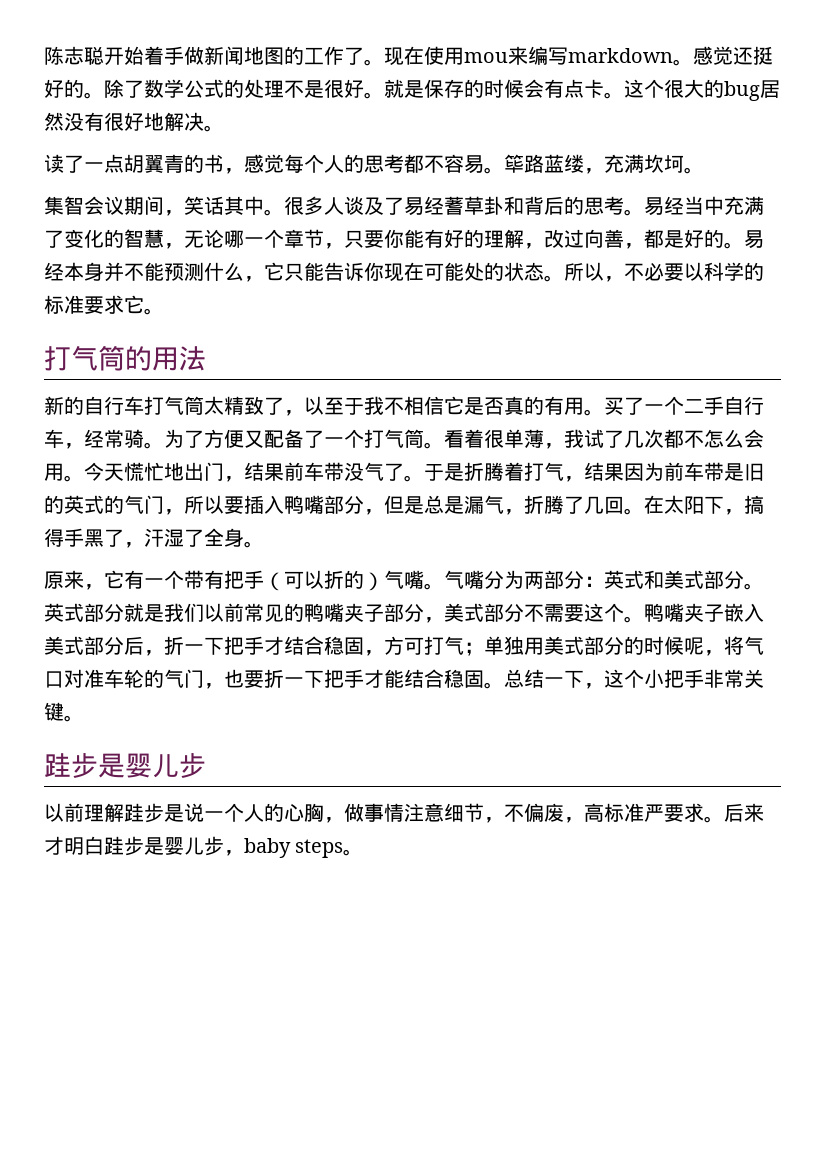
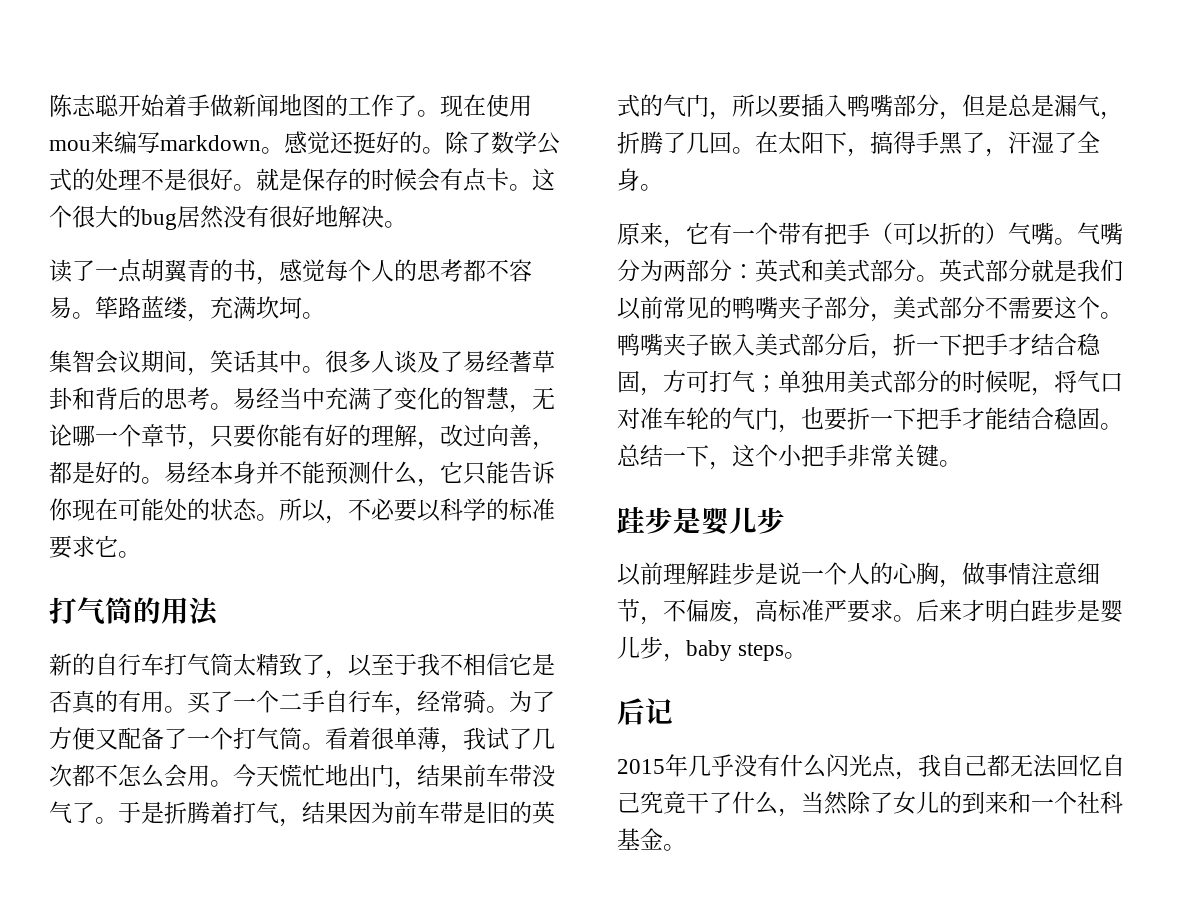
+ 后记
+ 2015年几乎没有什么闪光点，我自己都无法回忆自己究竟干了什么，当然除了女儿的到来和一个社科基金。

